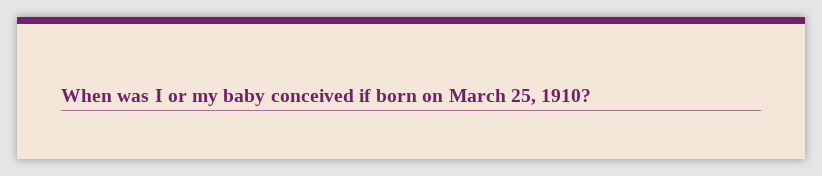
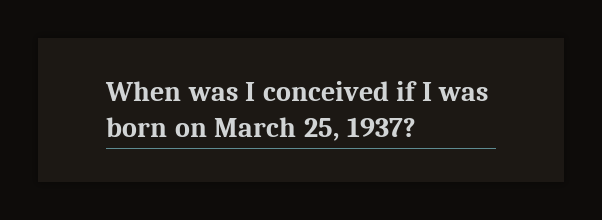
- When was I or my baby conceived if born on March 25, 1910?
+ When was I conceived if I was born on March 25, 1937?

